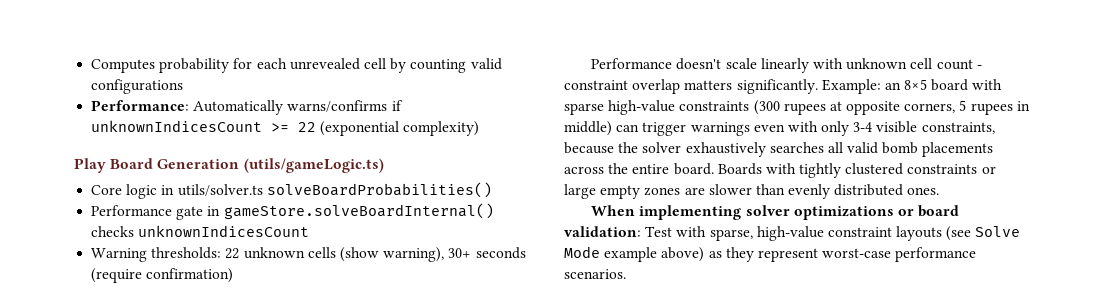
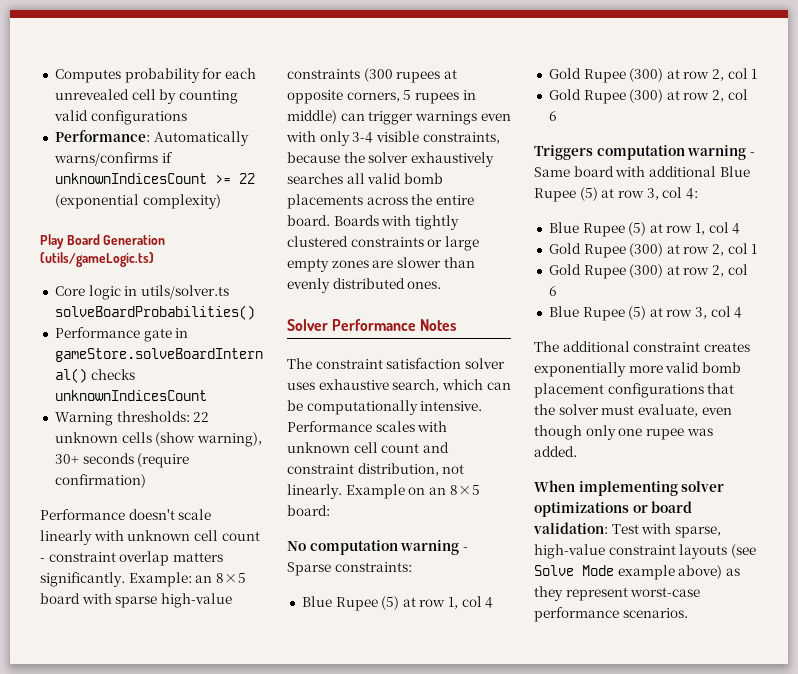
+ Solver Performance Notes
+ The constraint satisfaction solver uses exhaustive search, which can be computationally intensive. Performance scales with unknown cell count and constraint distribution, not linearly. Example on an 8×5 board:
+ No computation warning - Sparse constraints:
+ Blue Rupee (5) at row 1, col 4
+ Gold Rupee (300) at row 2, col 1
+ Gold Rupee (300) at row 2, col 6
+ Triggers computation warning - Same board with additional Blue Rupee (5) at row 3, col 4:
+ Blue Rupee (5) at row 1, col 4
+ Gold Rupee (300) at row 2, col 1
+ Gold Rupee (300) at row 2, col 6
+ Blue Rupee (5) at row 3, col 4
+ The additional constraint creates exponentially more valid bomb placement configurations that the solver must evaluate, even though only one rupee was added.

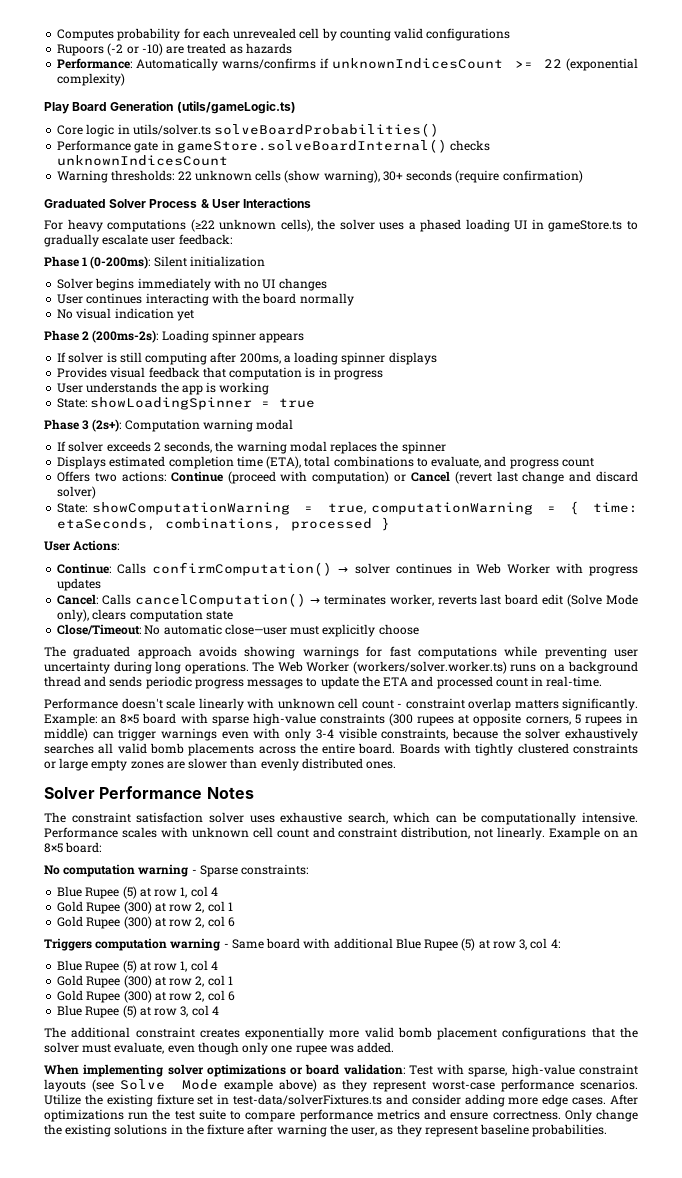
+ Rupoors (-2 or -10) are treated as hazards
+ Graduated Solver Process & User Interactions
+ For heavy computations (≥22 unknown cells), the solver uses a phased loading UI in gameStore.ts to gradually escalate user feedback:
+ Phase 1 (0-200ms): Silent initialization
+ Solver begins immediately with no UI changes
+ User continues interacting with the board normally
+ No visual indication yet
+ Phase 2 (200ms-2s): Loading spinner appears
+ If solver is still computing after 200ms, a loading spinner displays
+ Provides visual feedback that computation is in progress
+ User understands the app is working
+ State: showLoadingSpinner = true
+ Phase 3 (2s+): Computation warning modal
+ If solver exceeds 2 seconds, the warning modal replaces the spinner
+ Displays estimated completion time (ETA), total combinations to evaluate, and progress count
+ Offers two actions: Continue (proceed with computation) or Cancel (revert last change and discard solver)
+ State: showComputationWarning = true, computationWarning = { time: etaSeconds, combinations, processed }
+ User Actions:
+ Continue: Calls confirmComputation() → solver continues in Web Worker with progress updates
+ Cancel: Calls cancelComputation() → terminates worker, reverts last board edit (Solve Mode only), clears computation state
+ Close/Timeout: No automatic close—user must explicitly choose
+ The graduated approach avoids showing warnings for fast computations while preventing user uncertainty during long operations. The Web Worker (workers/solver.worker.ts) runs on a background thread and sends periodic progress messages to update the ETA and processed count in real-time.
+ Utilize the existing fixture set in test-data/solverFixtures.ts and consider adding more edge cases. After optimizations run the test suite to compare performance metrics and ensure correctness. Only change the existing solutions in the fixture after warning the user, as they represent baseline probabilities.

